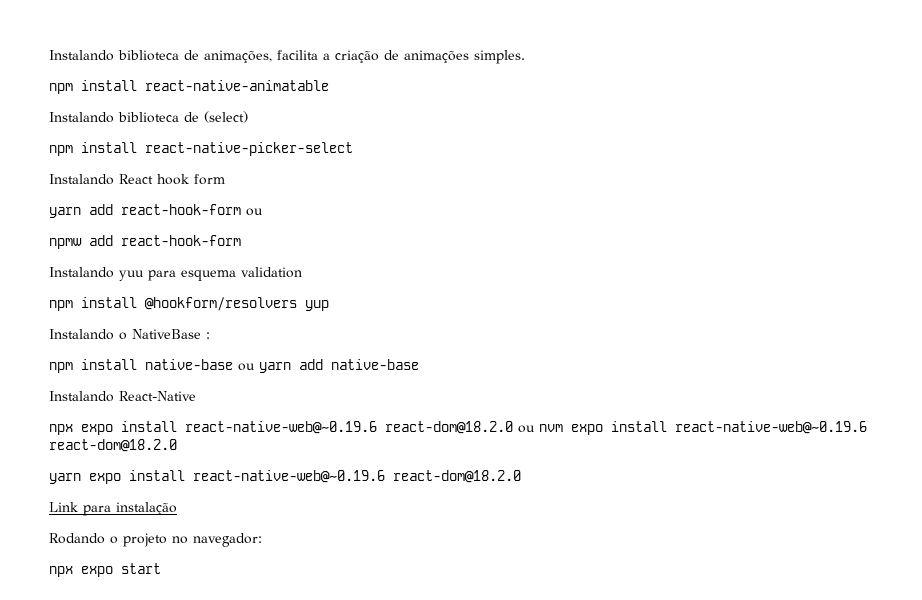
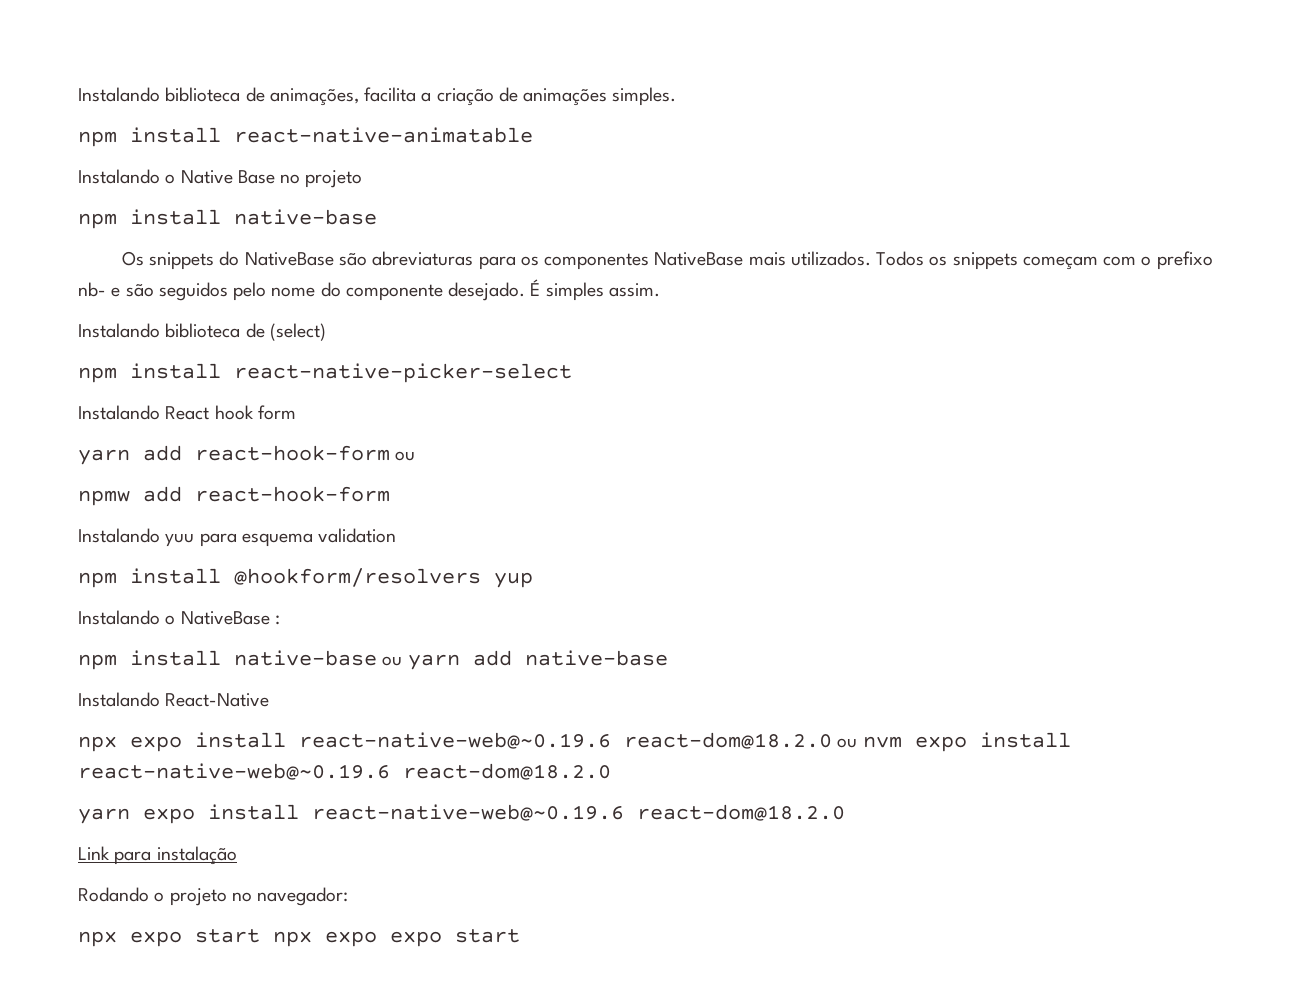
+ Instalando o Native Base no projeto
+ npm install native-base
+ Os snippets do NativeBase são abreviaturas para os componentes NativeBase mais utilizados. Todos os snippets começam com o prefixo nb- e são seguidos pelo nome do componente desejado. É simples assim.
- npx expo start
+ npx expo start npx expo expo start

